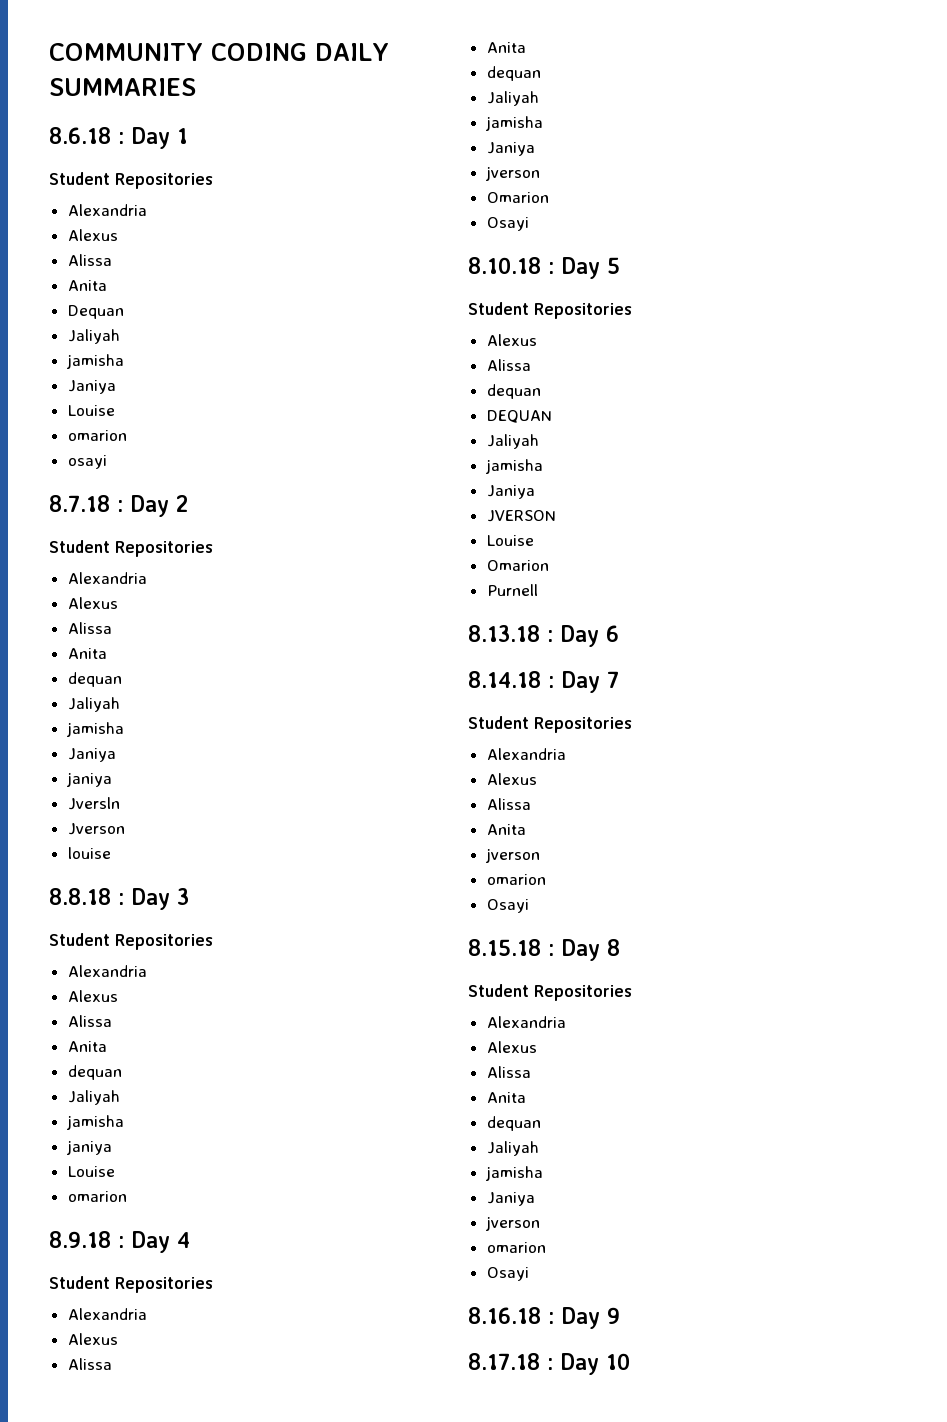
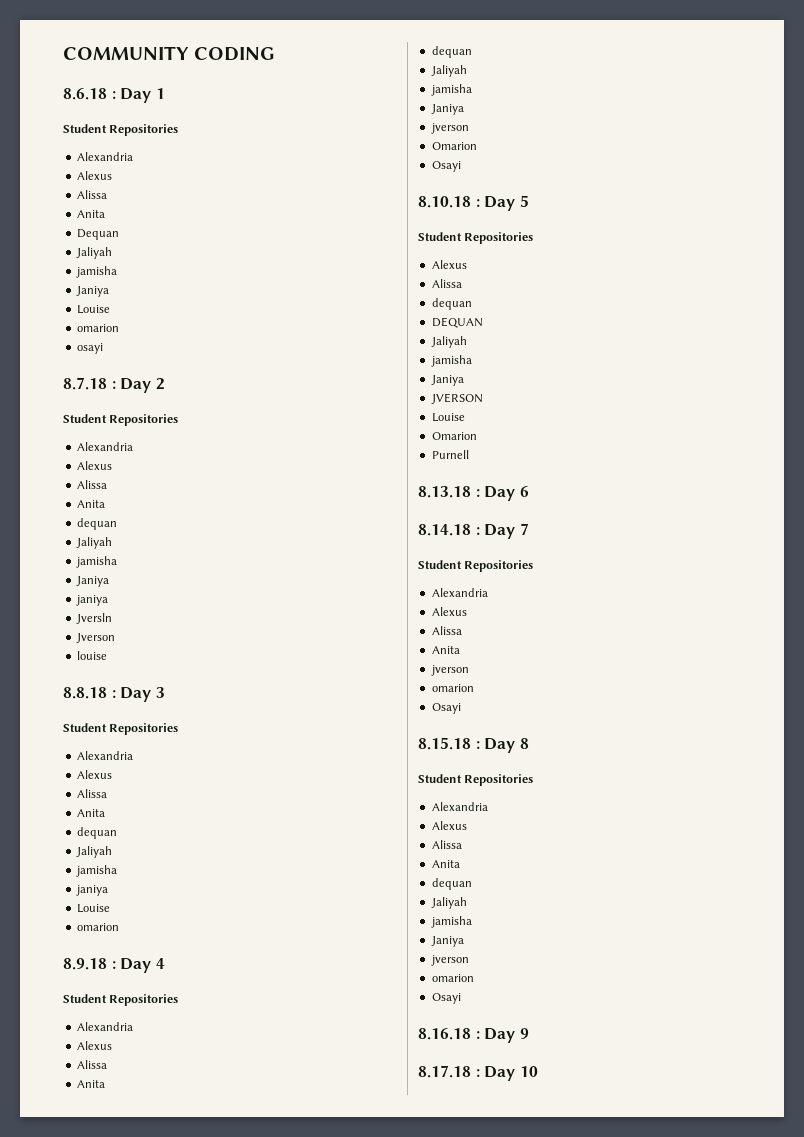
- COMMUNITY CODING DAILY SUMMARIES
+ COMMUNITY CODING

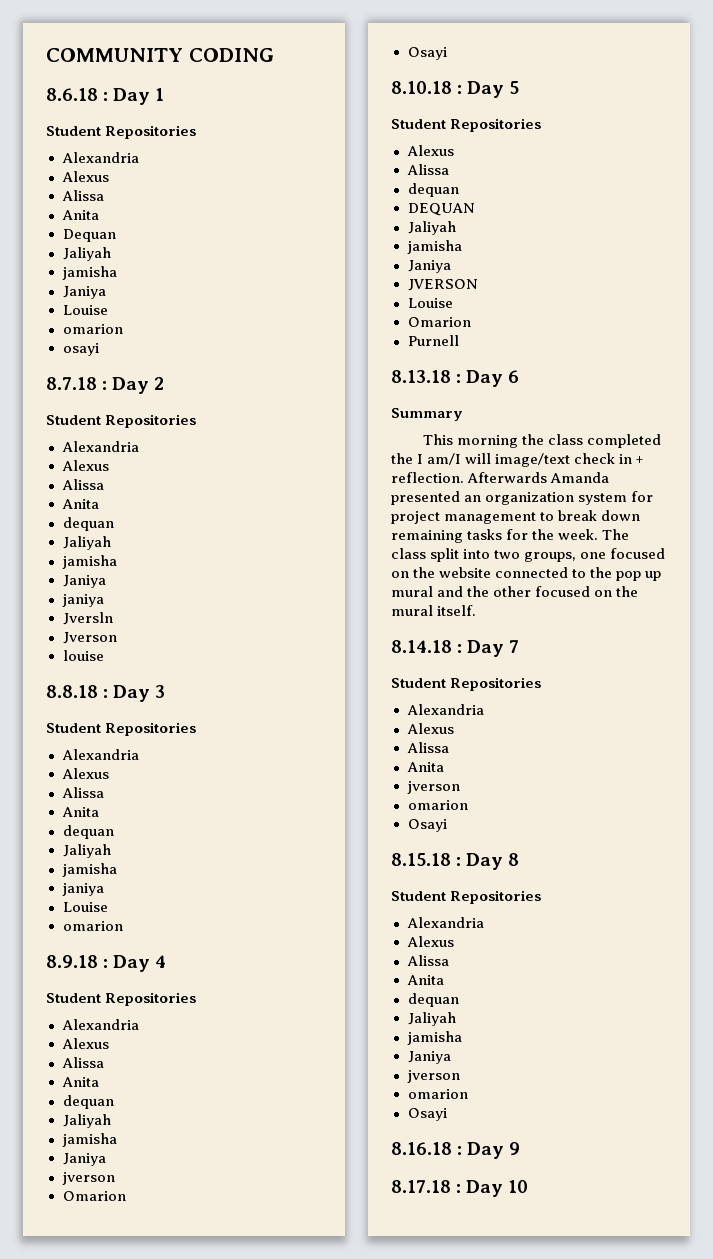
+ Summary
+ This morning the class completed the I am/I will image/text check in + reflection. Afterwards Amanda presented an organization system for project management to break down remaining tasks for the week. The class split into two groups, one focused on the website connected to the pop up mural and the other focused on the mural itself.

